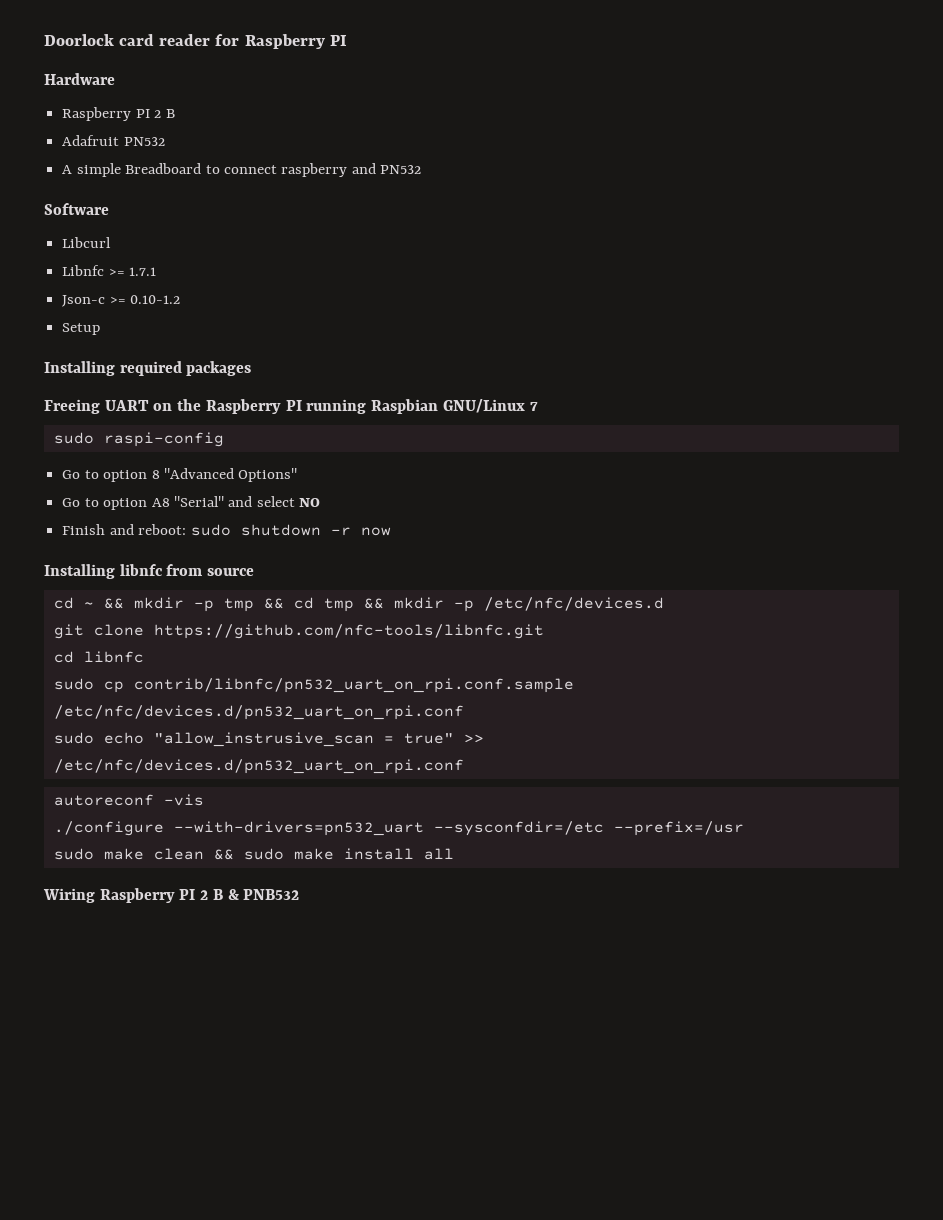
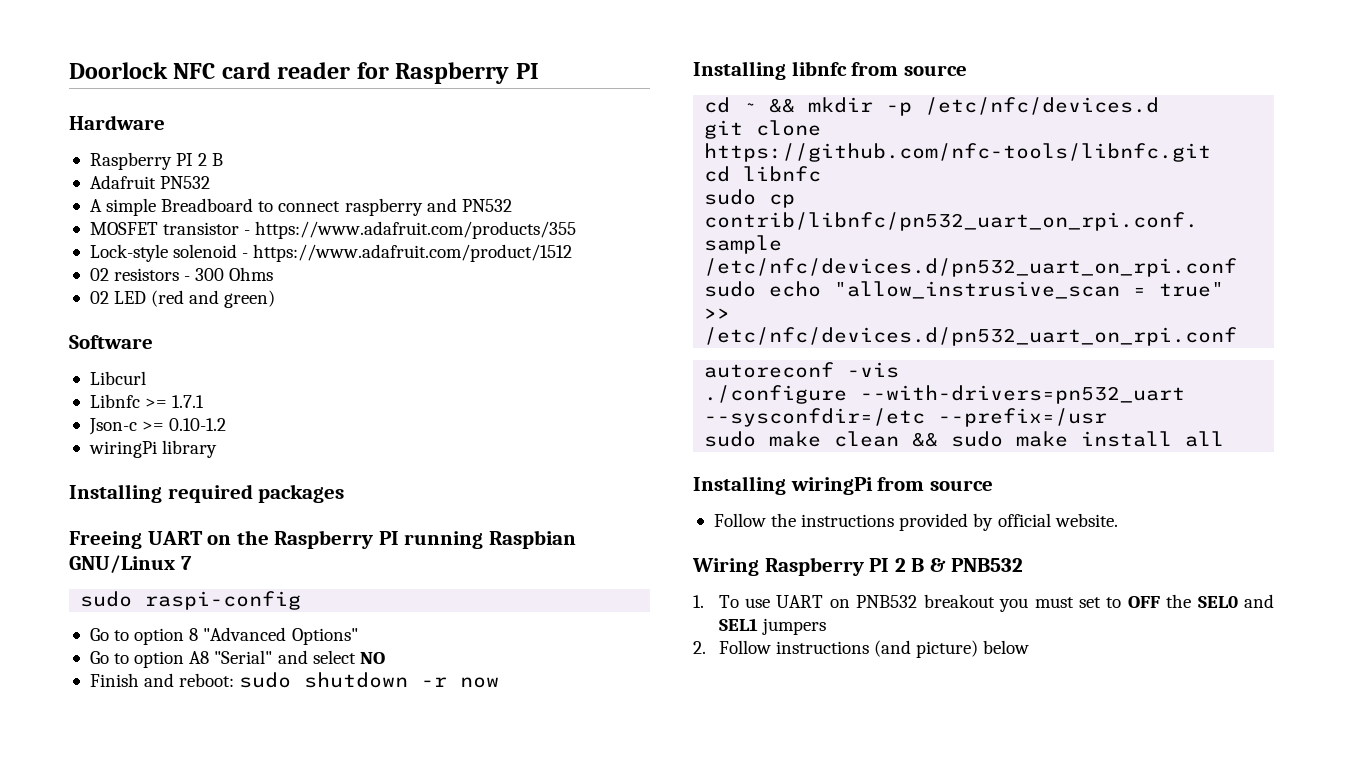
- Doorlock card reader for Raspberry PI
+ Doorlock NFC card reader for Raspberry PI
+ MOSFET transistor - https://www.adafruit.com/products/355
+ Lock-style solenoid - https://www.adafruit.com/product/1512
+ 02 resistors - 300 Ohms
+ 02 LED (red and green)
- Setup
+ wiringPi library
- cd ~ && mkdir -p tmp && cd tmp && mkdir -p /etc/nfc/devices.d
+ cd ~ && mkdir -p /etc/nfc/devices.d
+ Installing wiringPi from source
+ Follow the instructions provided by official website.
+ 1. To use UART on PNB532 breakout you must set to OFF the SEL0 and SEL1 jumpers
+ 2. Follow instructions (and picture) below

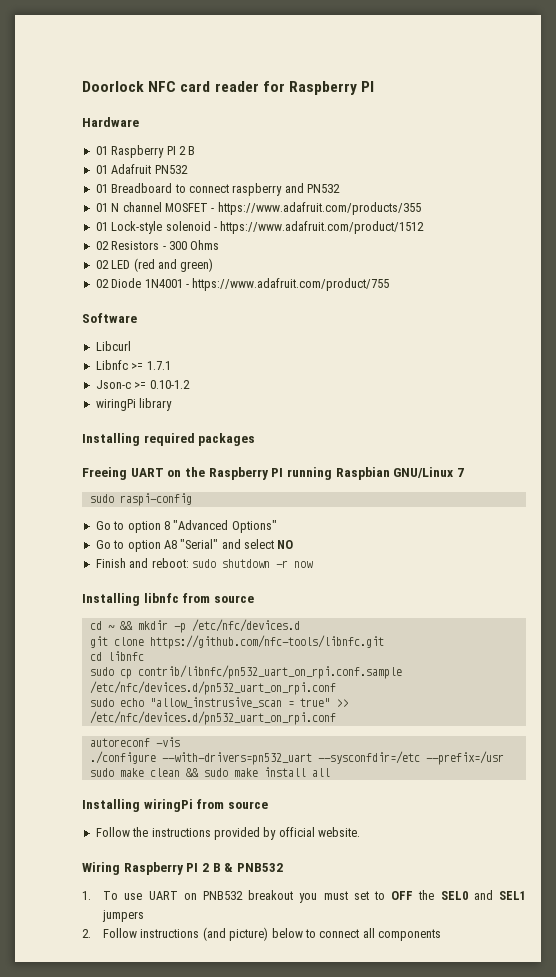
  Hardware
- Raspberry PI 2 B
+ 01 Raspberry PI 2 B
- Adafruit PN532
+ 01 Adafruit PN532
- A simple Breadboard to connect raspberry and PN532
+ 01 Breadboard to connect raspberry and PN532
- MOSFET transistor - https://www.adafruit.com/products/355
+ 01 N channel MOSFET - https://www.adafruit.com/products/355
- Lock-style solenoid - https://www.adafruit.com/product/1512
+ 01 Lock-style solenoid - https://www.adafruit.com/product/1512
- 02 resistors - 300 Ohms
+ 02 Resistors - 300 Ohms
+ 02 Diode 1N4001 - https://www.adafruit.com/product/755
- 2. Follow instructions (and picture) below
+ 2. Follow instructions (and picture) below to connect all components

